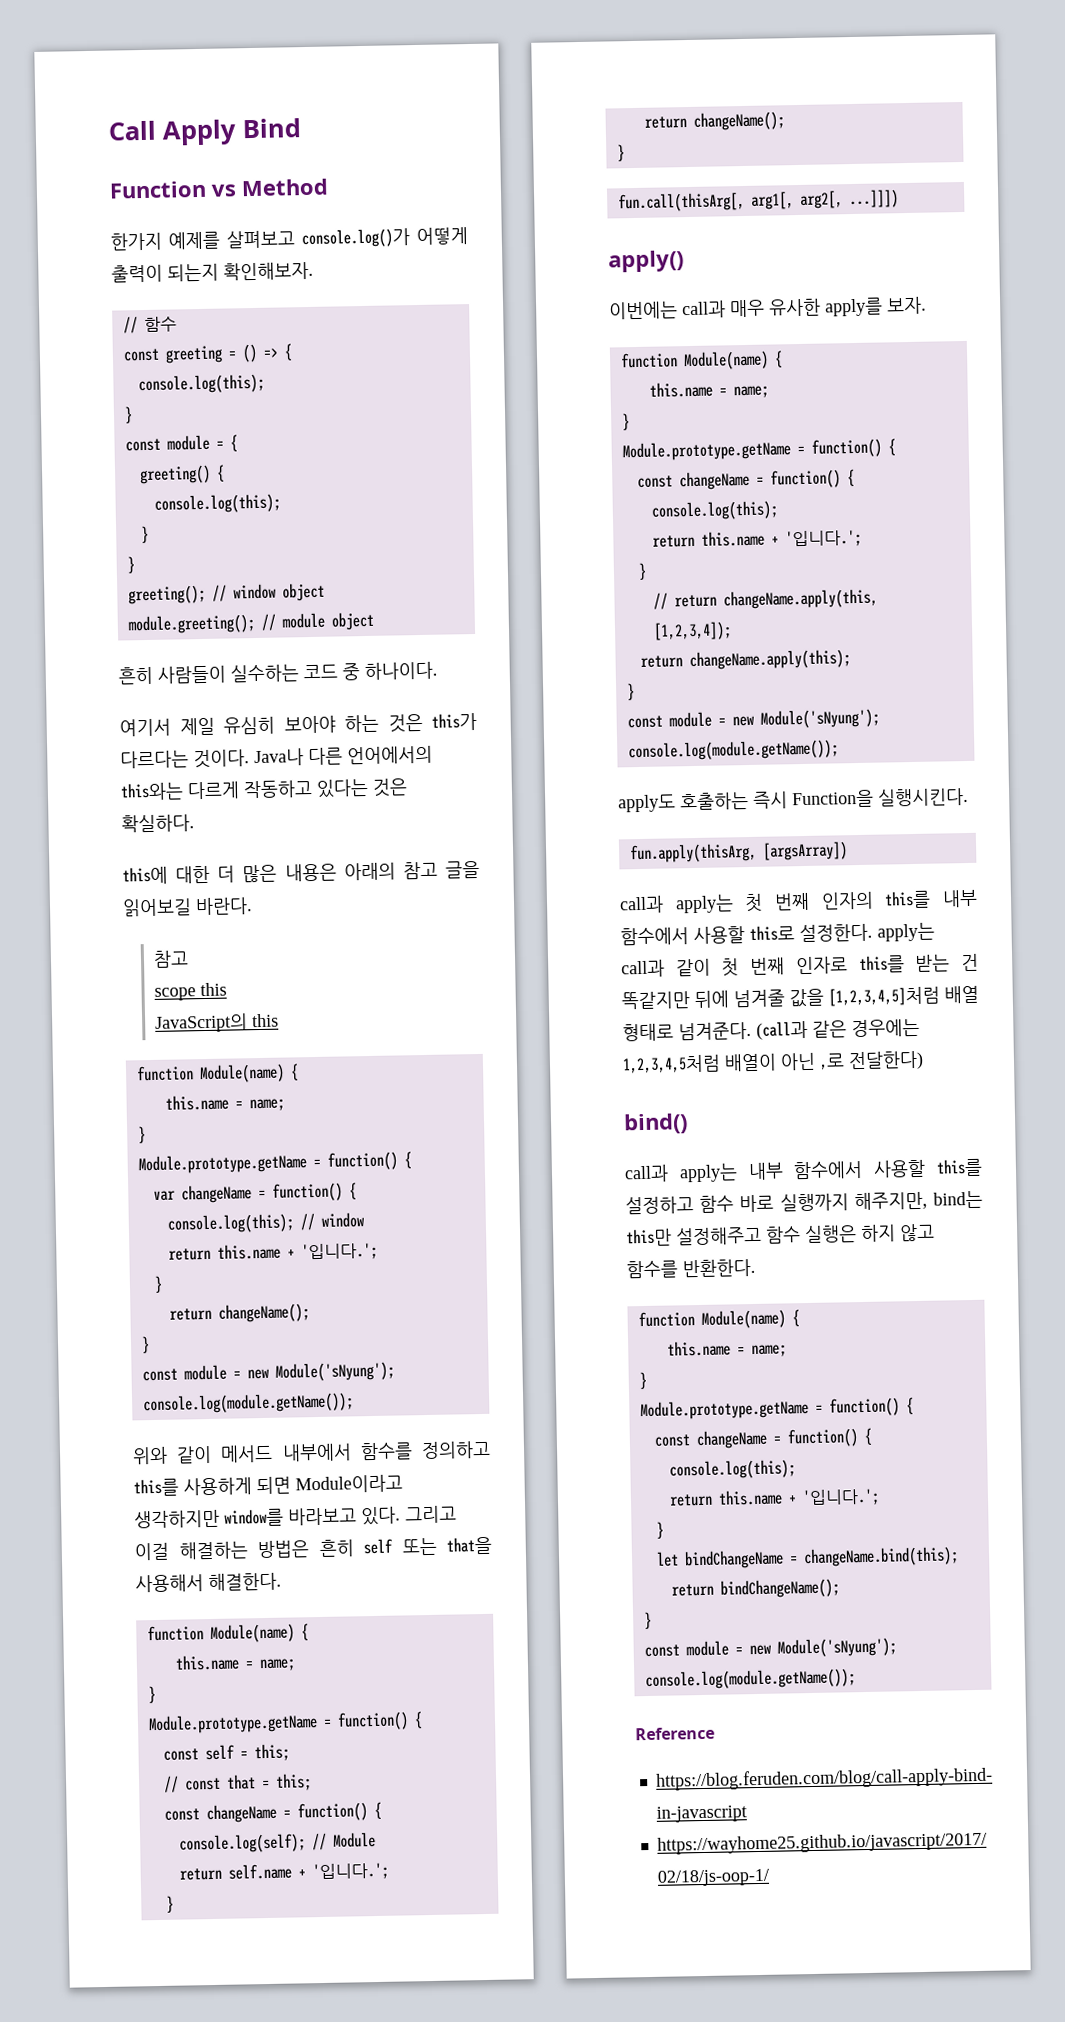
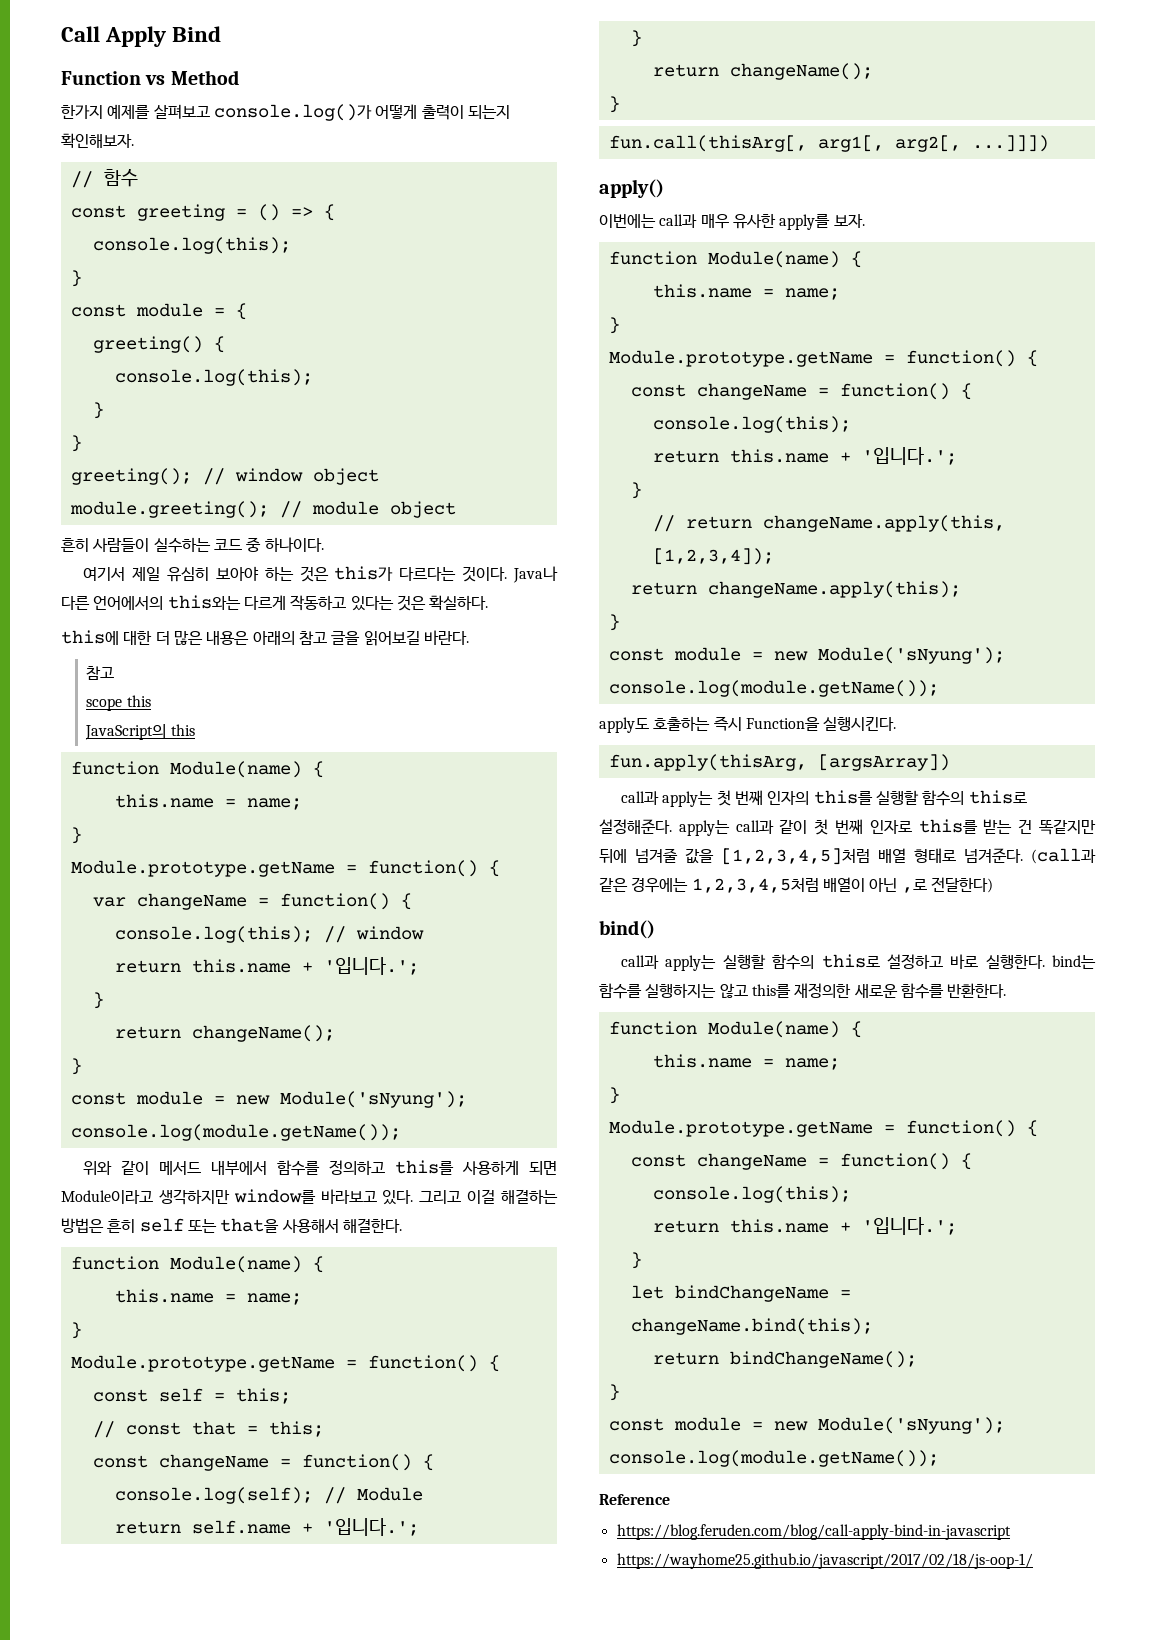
- call과 apply는 첫 번째 인자의 this를 내부 함수에서 사용할 this로 설정한다. apply는 call과 같이 첫 번째 인자로 this를 받는 건 똑같지만 뒤에 넘겨줄 값을 [1,2,3,4,5]처럼 배열 형태로 넘겨준다.
+ call과 apply는 첫 번째 인자의 this를 실행할 함수의 this로 설정해준다. apply는 call과 같이 첫 번째 인자로 this를 받는 건 똑같지만 뒤에 넘겨줄 값을 [1,2,3,4,5]처럼 배열 형태로 넘겨준다.
- call과 apply는 내부 함수에서 사용할 this를 설정하고 함수 바로 실행까지 해주지만, bind는 this만 설정해주고 함수 실행은 하지 않고 함수를 반환한다.
+ call과 apply는 실행할 함수의 this로 설정하고 바로 실행한다. bind는 함수를 실행하지는 않고 this를 재정의한 새로운 함수를 반환한다.

